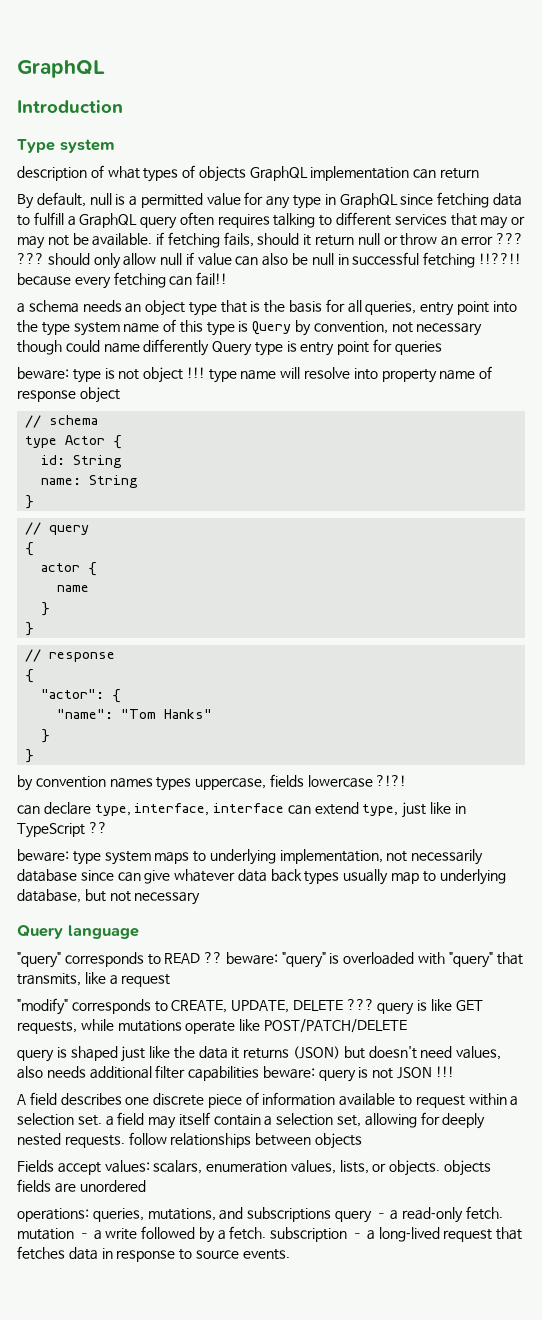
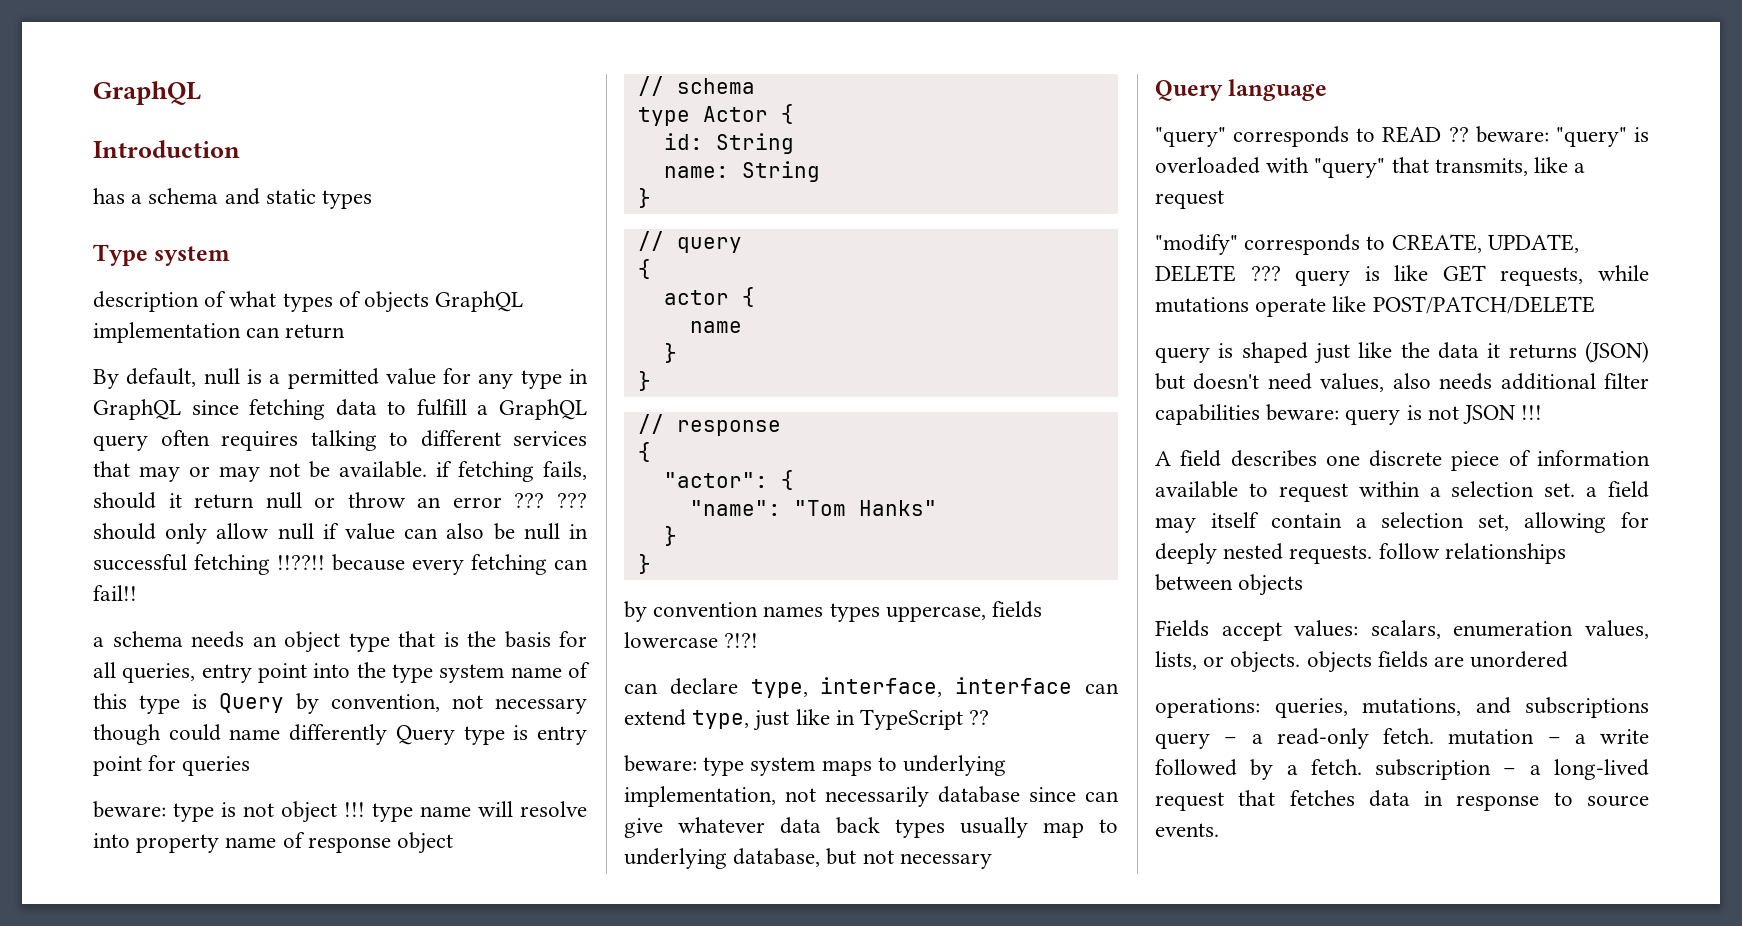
+ has a schema and static types

